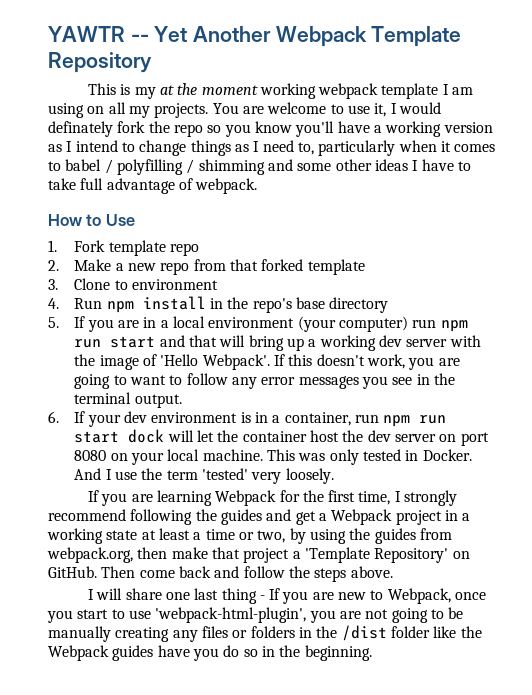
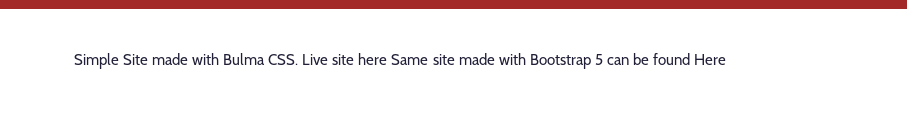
- YAWTR -- Yet Another Webpack Template Repository
- This is my at the moment working webpack template I am using on all my projects. You are welcome to use it, I would definately fork the repo so you know you'll have a working version as I intend to change things as I need to, particularly when it comes to babel / polyfilling / shimming and some other ideas I have to take full advantage of webpack.
- How to Use
- 1. Fork template repo
- 2. Make a new repo from that forked template
- 3. Clone to environment
- 4. Run npm install in the repo's base directory
- 5. If you are in a local environment (your computer) run npm run start and that will bring up a working dev server with the image of 'Hello Webpack'. If this doesn't work, you are going to want to follow any error messages you see in the terminal output.
- 6. If your dev environment is in a container, run npm run start dock will let the container host the dev server on port 8080 on your local machine. This was only tested in Docker. And I use the term 'tested' very loosely.
- If you are learning Webpack for the first time, I strongly recommend following the guides and get a Webpack project in a working state at least a time or two, by using the guides from webpack.org, then make that project a 'Template Repository' on GitHub. Then come back and follow the steps above.
- I will share one last thing - If you are new to Webpack, once you start to use 'webpack-html-plugin', you are not going to be manually creating any files or folders in the /dist folder like the Webpack guides have you do so in the beginning.
+ Simple Site made with Bulma CSS. Live site here Same site made with Bootstrap 5 can be found Here

